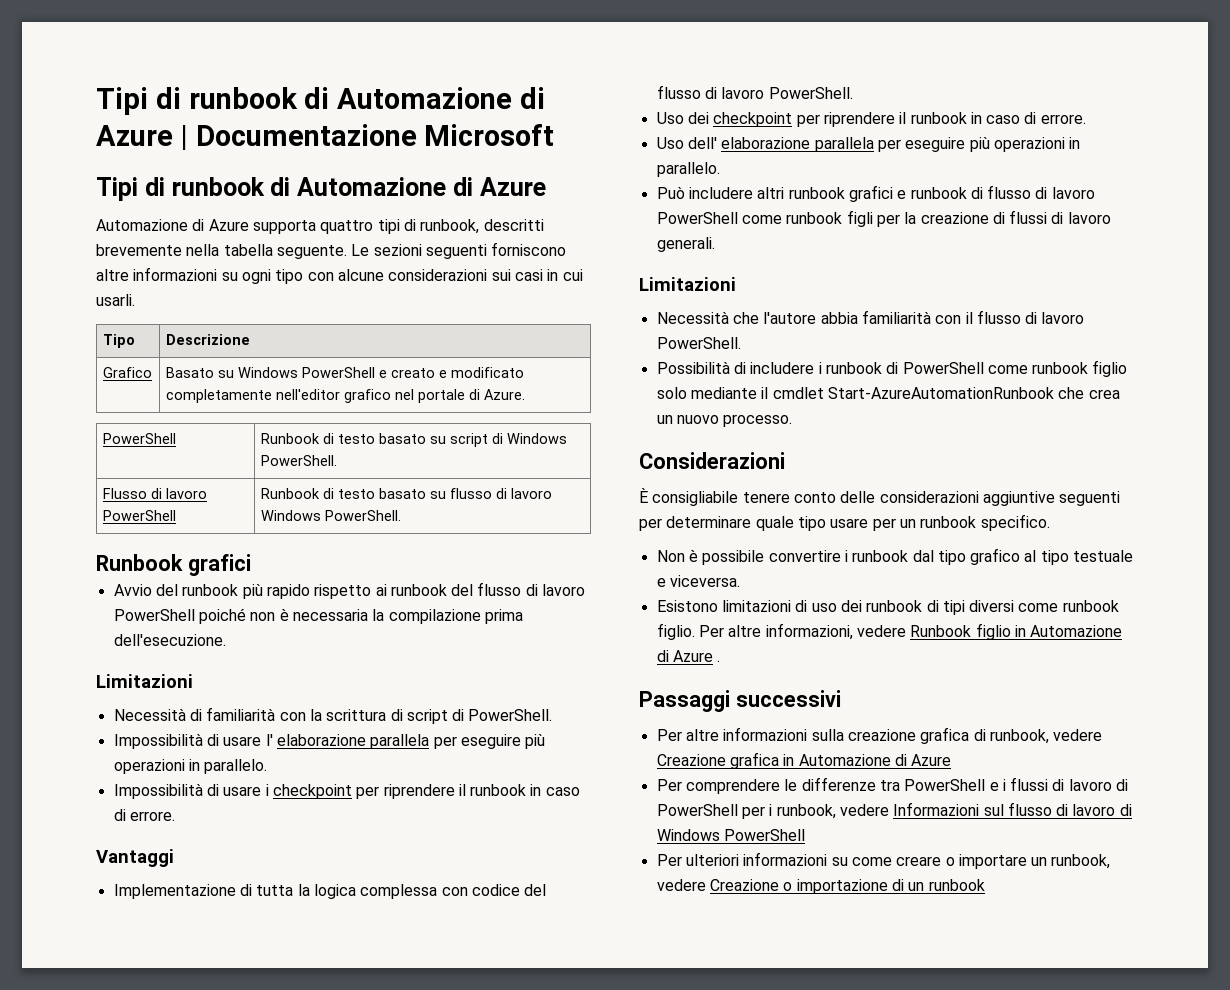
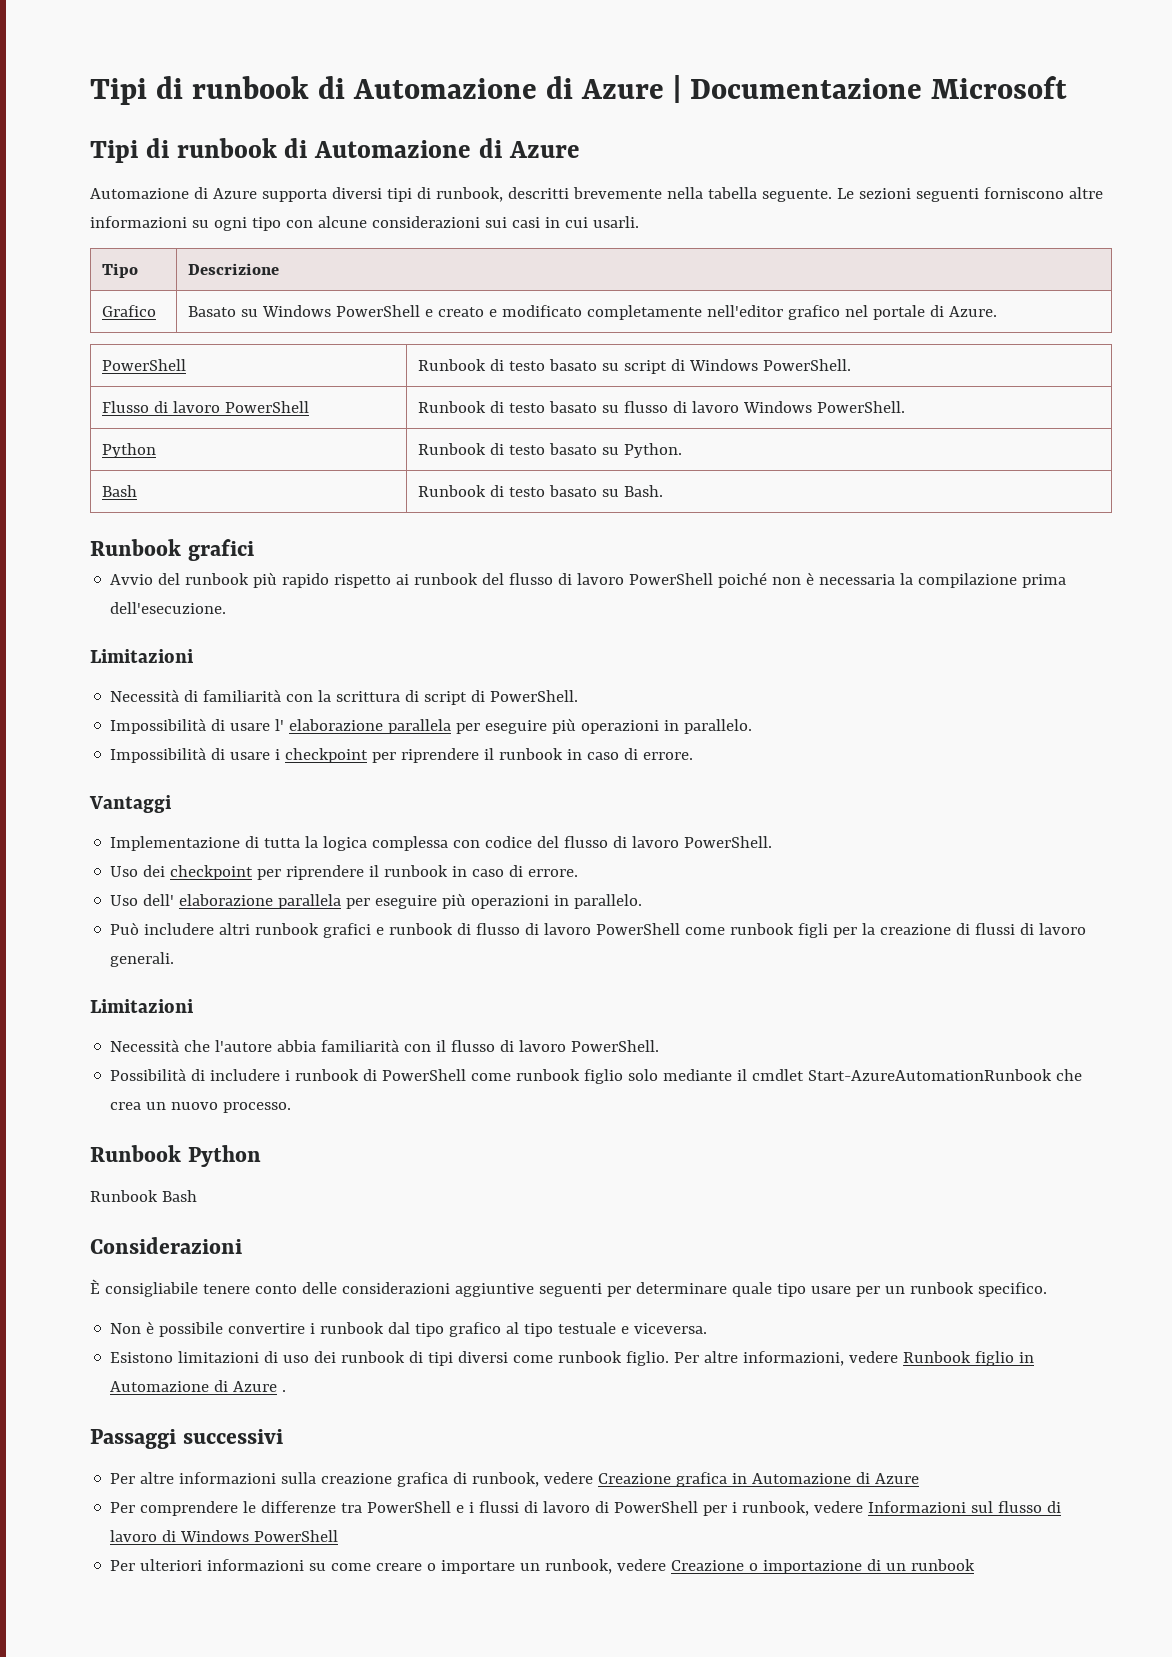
- Automazione di Azure supporta quattro tipi di runbook, descritti brevemente nella tabella seguente.
+ Automazione di Azure supporta diversi tipi di runbook, descritti brevemente nella tabella seguente.
+ Python | Runbook di testo basato su Python.
+ Bash | Runbook di testo basato su Bash.
+ Runbook Python
+ Runbook Bash

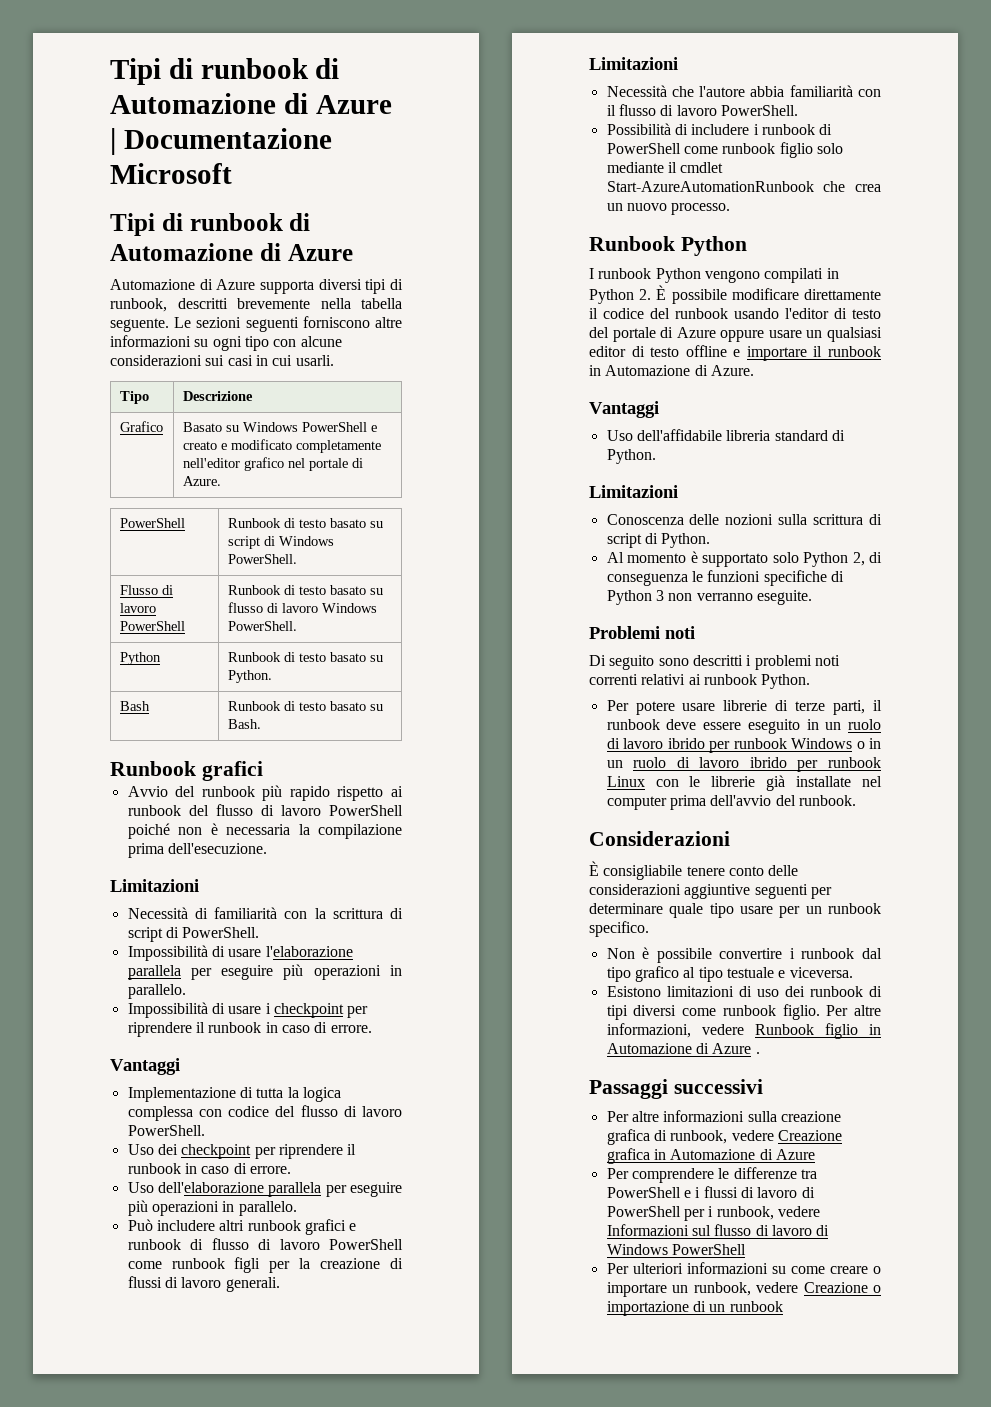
- Impossibilità di usare l' elaborazione parallela per eseguire più operazioni in parallelo.
+ Impossibilità di usare l'elaborazione parallela per eseguire più operazioni in parallelo.
- Uso dell' elaborazione parallela per eseguire più operazioni in parallelo.
+ Uso dell'elaborazione parallela per eseguire più operazioni in parallelo.
- Runbook Bash
+ I runbook Python vengono compilati in Python 2. È possibile modificare direttamente il codice del runbook usando l'editor di testo del portale di Azure oppure usare un qualsiasi editor di testo offline e importare il runbook in Automazione di Azure.
+ Vantaggi
+ Uso dell'affidabile libreria standard di Python.
+ Limitazioni
+ Conoscenza delle nozioni sulla scrittura di script di Python.
+ Al momento è supportato solo Python 2, di conseguenza le funzioni specifiche di Python 3 non verranno eseguite.
+ Problemi noti
+ Di seguito sono descritti i problemi noti correnti relativi ai runbook Python.
+ Per potere usare librerie di terze parti, il runbook deve essere eseguito in un ruolo di lavoro ibrido per runbook Windows o in un ruolo di lavoro ibrido per runbook Linux con le librerie già installate nel computer prima dell'avvio del runbook.

